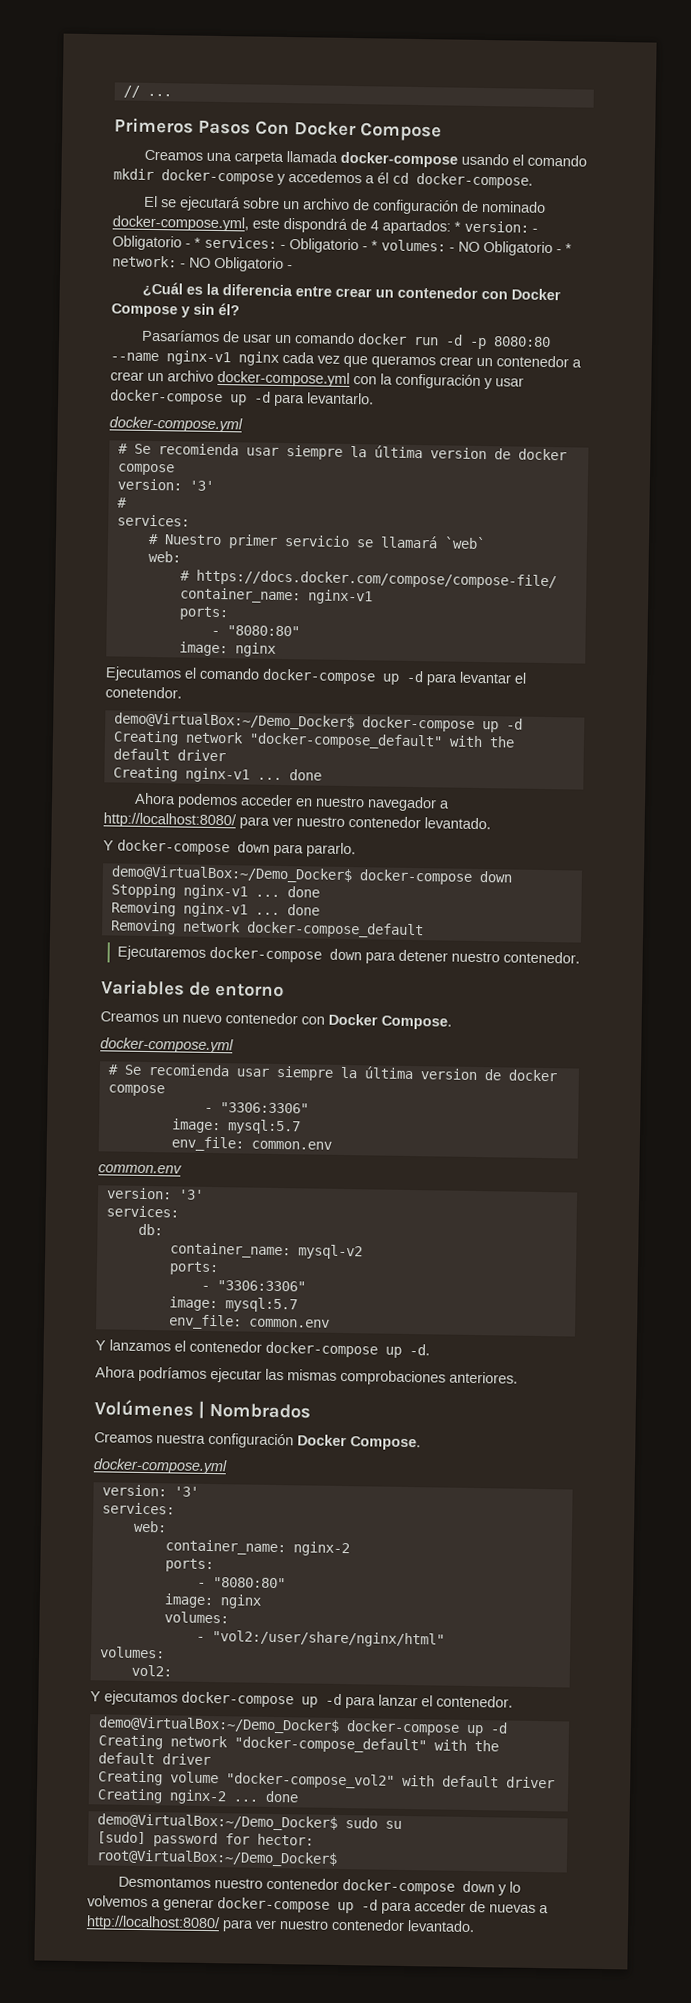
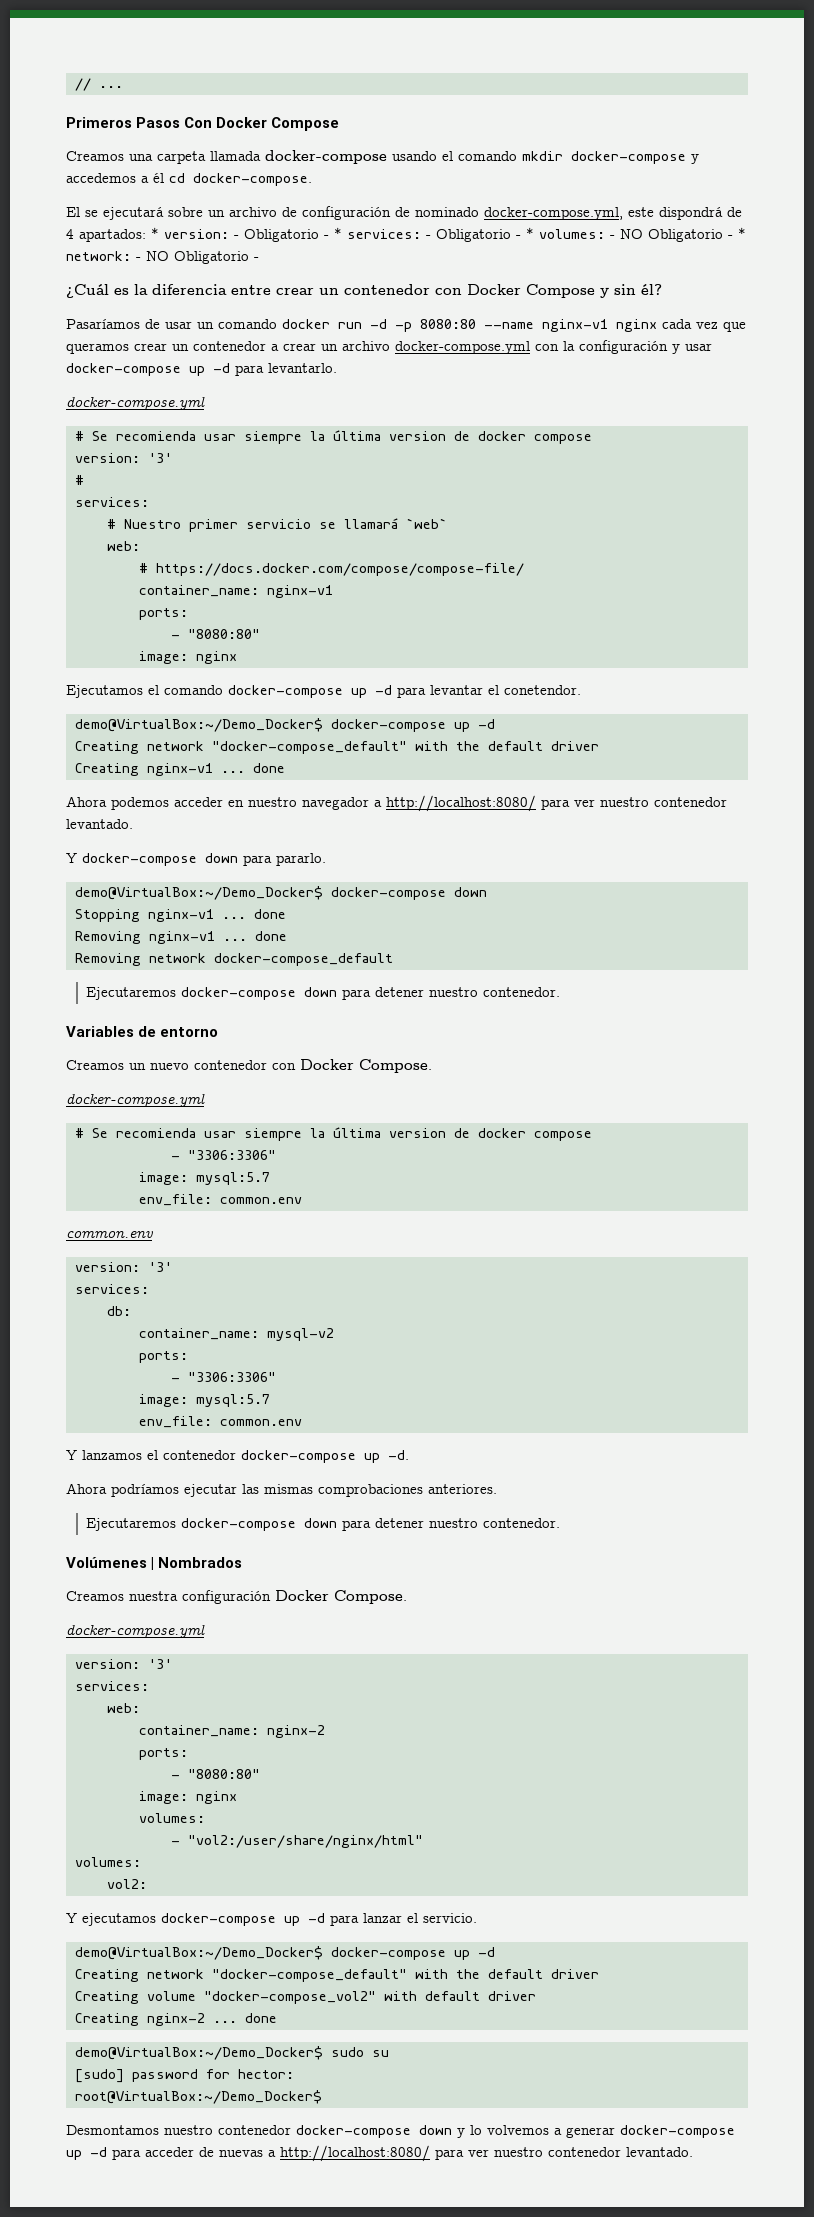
  Ahora podríamos ejecutar las mismas comprobaciones anteriores.
+ Ejecutaremos docker-compose down para detener nuestro contenedor.
- Y ejecutamos docker-compose up -d para lanzar el contenedor.
+ Y ejecutamos docker-compose up -d para lanzar el servicio.

